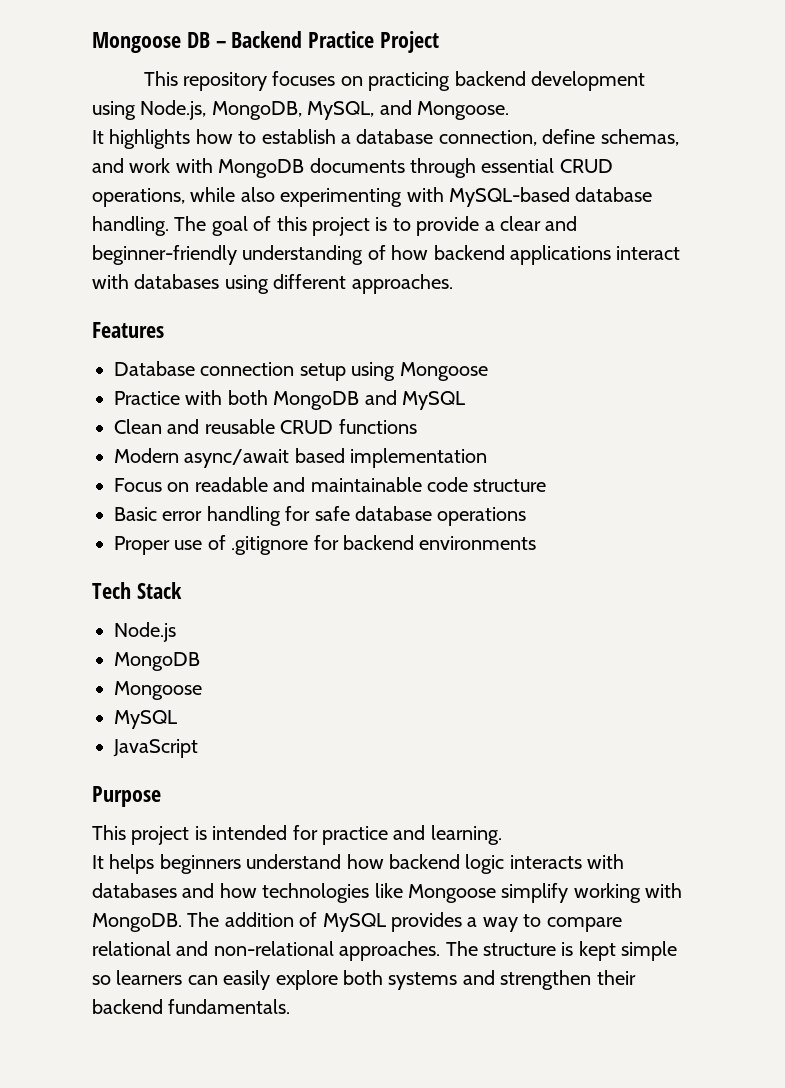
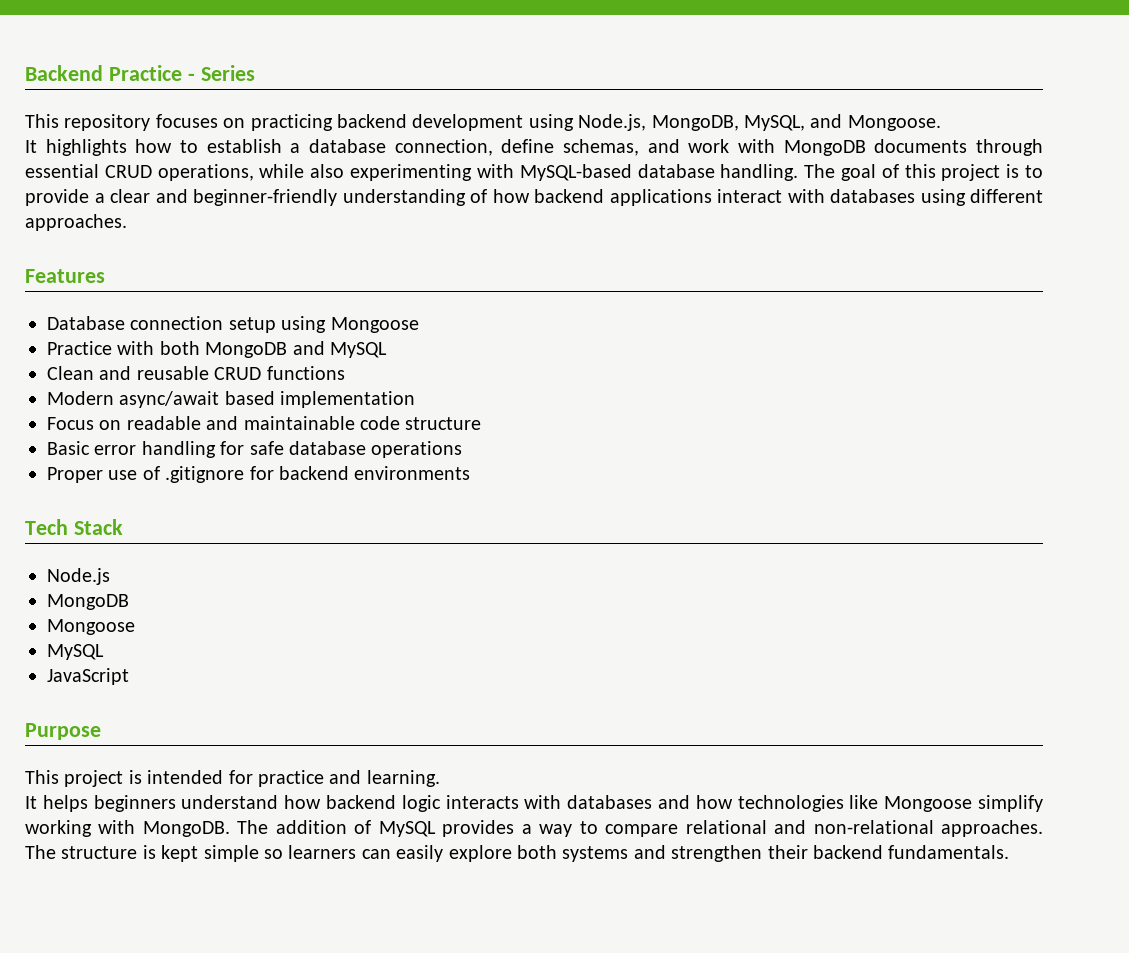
- Mongoose DB – Backend Practice Project
+ Backend Practice - Series

